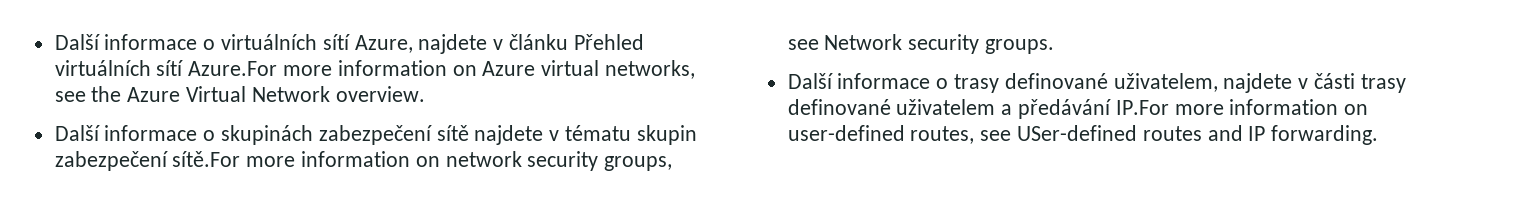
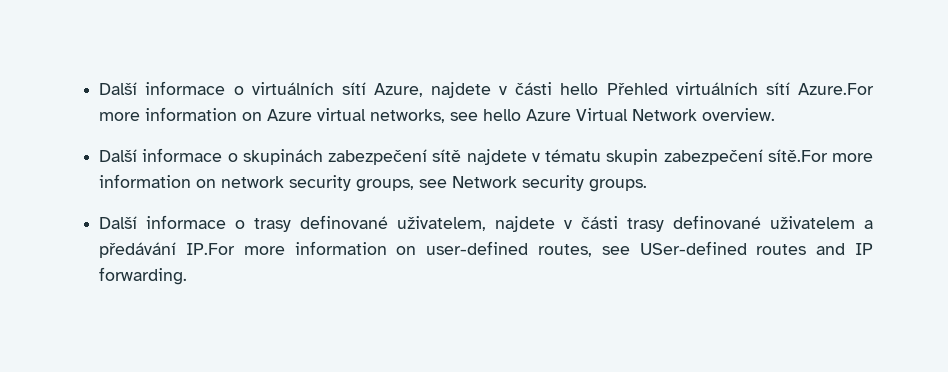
- Další informace o virtuálních sítí Azure, najdete v článku Přehled virtuálních sítí Azure.For more information on Azure virtual networks, see the Azure Virtual Network overview.
+ Další informace o virtuálních sítí Azure, najdete v části hello Přehled virtuálních sítí Azure.For more information on Azure virtual networks, see hello Azure Virtual Network overview.

